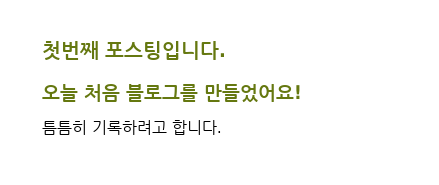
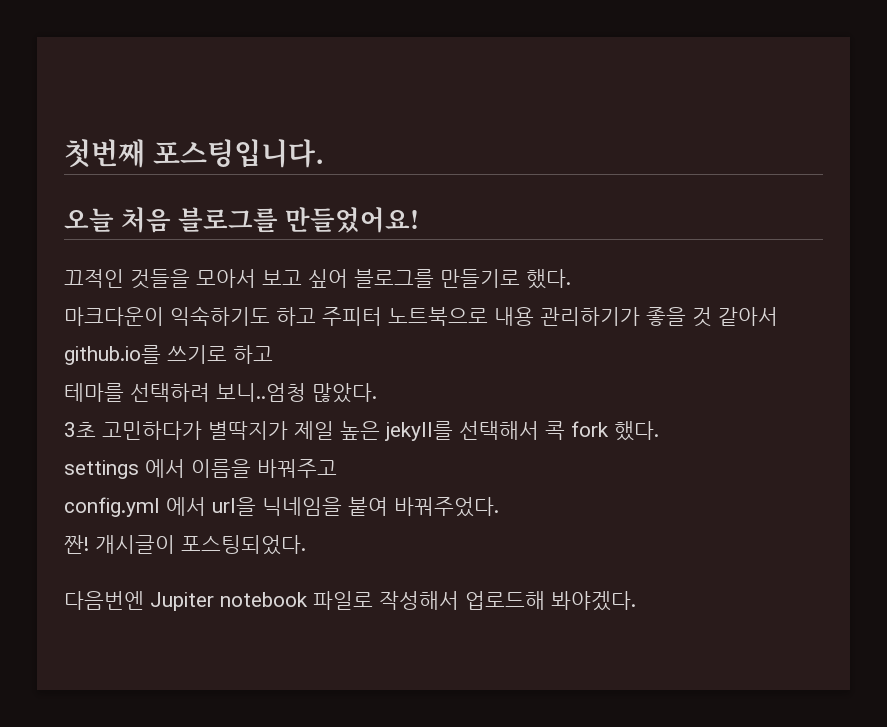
- 틈틈히 기록하려고 합니다.
+ 끄적인 것들을 모아서 보고 싶어 블로그를 만들기로 했다.
+ 마크다운이 익숙하기도 하고 주피터 노트북으로 내용 관리하기가 좋을 것 같아서 github.io를 쓰기로 하고
+ 테마를 선택하려 보니..엄청 많았다.
+ 3초 고민하다가 별딱지가 제일 높은 jekyll를 선택해서 콕 fork 했다.
+ settings 에서 이름을 바꿔주고
+ config.yml 에서 url을 닉네임을 붙여 바꿔주었다.
+ 짠! 개시글이 포스팅되었다.
+ 다음번엔 Jupiter notebook 파일로 작성해서 업로드해 봐야겠다.

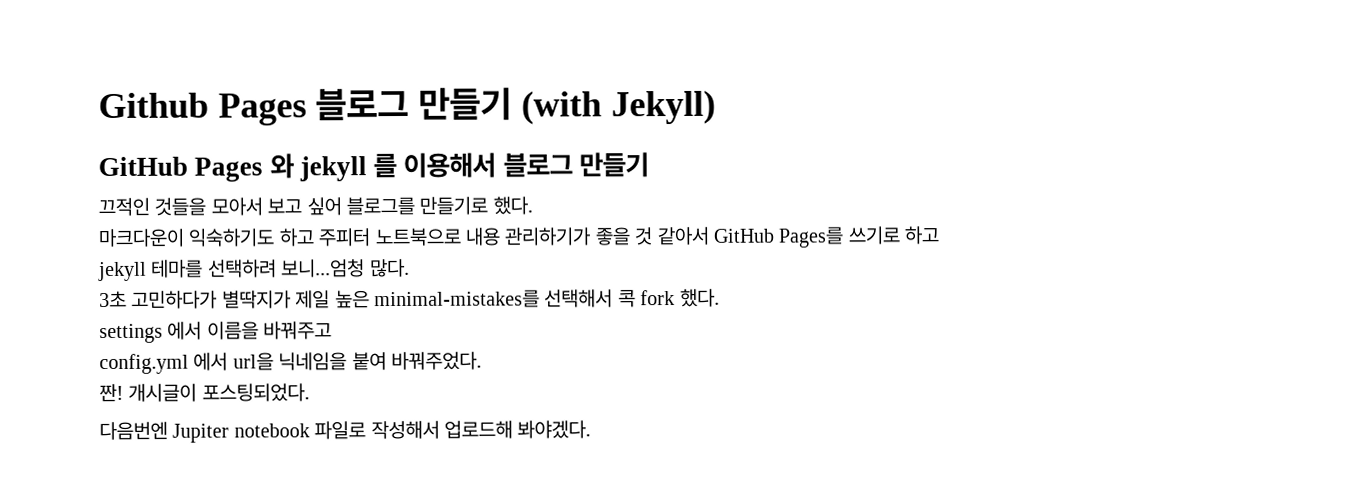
- 첫번째 포스팅입니다.
- 오늘 처음 블로그를 만들었어요!
+ Github Pages 블로그 만들기 (with Jekyll)
+ GitHub Pages 와 jekyll 를 이용해서 블로그 만들기
- 마크다운이 익숙하기도 하고 주피터 노트북으로 내용 관리하기가 좋을 것 같아서 github.io를 쓰기로 하고
+ 마크다운이 익숙하기도 하고 주피터 노트북으로 내용 관리하기가 좋을 것 같아서 GitHub Pages를 쓰기로 하고
- 테마를 선택하려 보니..엄청 많았다.
+ jekyll 테마를 선택하려 보니...엄청 많다.
- 3초 고민하다가 별딱지가 제일 높은 jekyll를 선택해서 콕 fork 했다.
+ 3초 고민하다가 별딱지가 제일 높은 minimal-mistakes를 선택해서 콕 fork 했다.

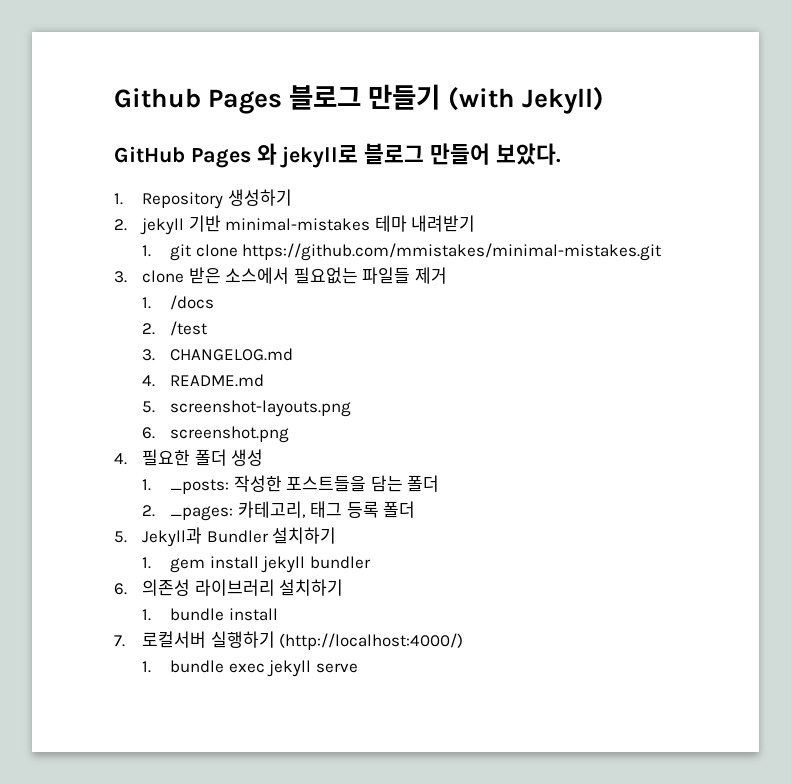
- GitHub Pages 와 jekyll 를 이용해서 블로그 만들기
- 끄적인 것들을 모아서 보고 싶어 블로그를 만들기로 했다.
- 마크다운이 익숙하기도 하고 주피터 노트북으로 내용 관리하기가 좋을 것 같아서 GitHub Pages를 쓰기로 하고
- jekyll 테마를 선택하려 보니...엄청 많다.
- 3초 고민하다가 별딱지가 제일 높은 minimal-mistakes를 선택해서 콕 fork 했다.
- settings 에서 이름을 바꿔주고
- config.yml 에서 url을 닉네임을 붙여 바꿔주었다.
- 짠! 개시글이 포스팅되었다.
- 다음번엔 Jupiter notebook 파일로 작성해서 업로드해 봐야겠다.
+ GitHub Pages 와 jekyll로 블로그 만들어 보았다.
+ 1. Repository 생성하기
+ 2. jekyll 기반 minimal-mistakes 테마 내려받기
+ 1. git clone https://github.com/mmistakes/minimal-mistakes.git
+ 3. clone 받은 소스에서 필요없는 파일들 제거
+ 1. /docs
+ 2. /test
+ 3. CHANGELOG.md
+ 4. README.md
+ 5. screenshot-layouts.png
+ 6. screenshot.png
+ 4. 필요한 폴더 생성
+ 1. _posts: 작성한 포스트들을 담는 폴더
+ 2. _pages: 카테고리, 태그 등록 폴더
+ 5. Jekyll과 Bundler 설치하기
+ 1. gem install jekyll bundler
+ 6. 의존성 라이브러리 설치하기
+ 1. bundle install
+ 7. 로컬서버 실행하기 (http://localhost:4000/)
+ 1. bundle exec jekyll serve

